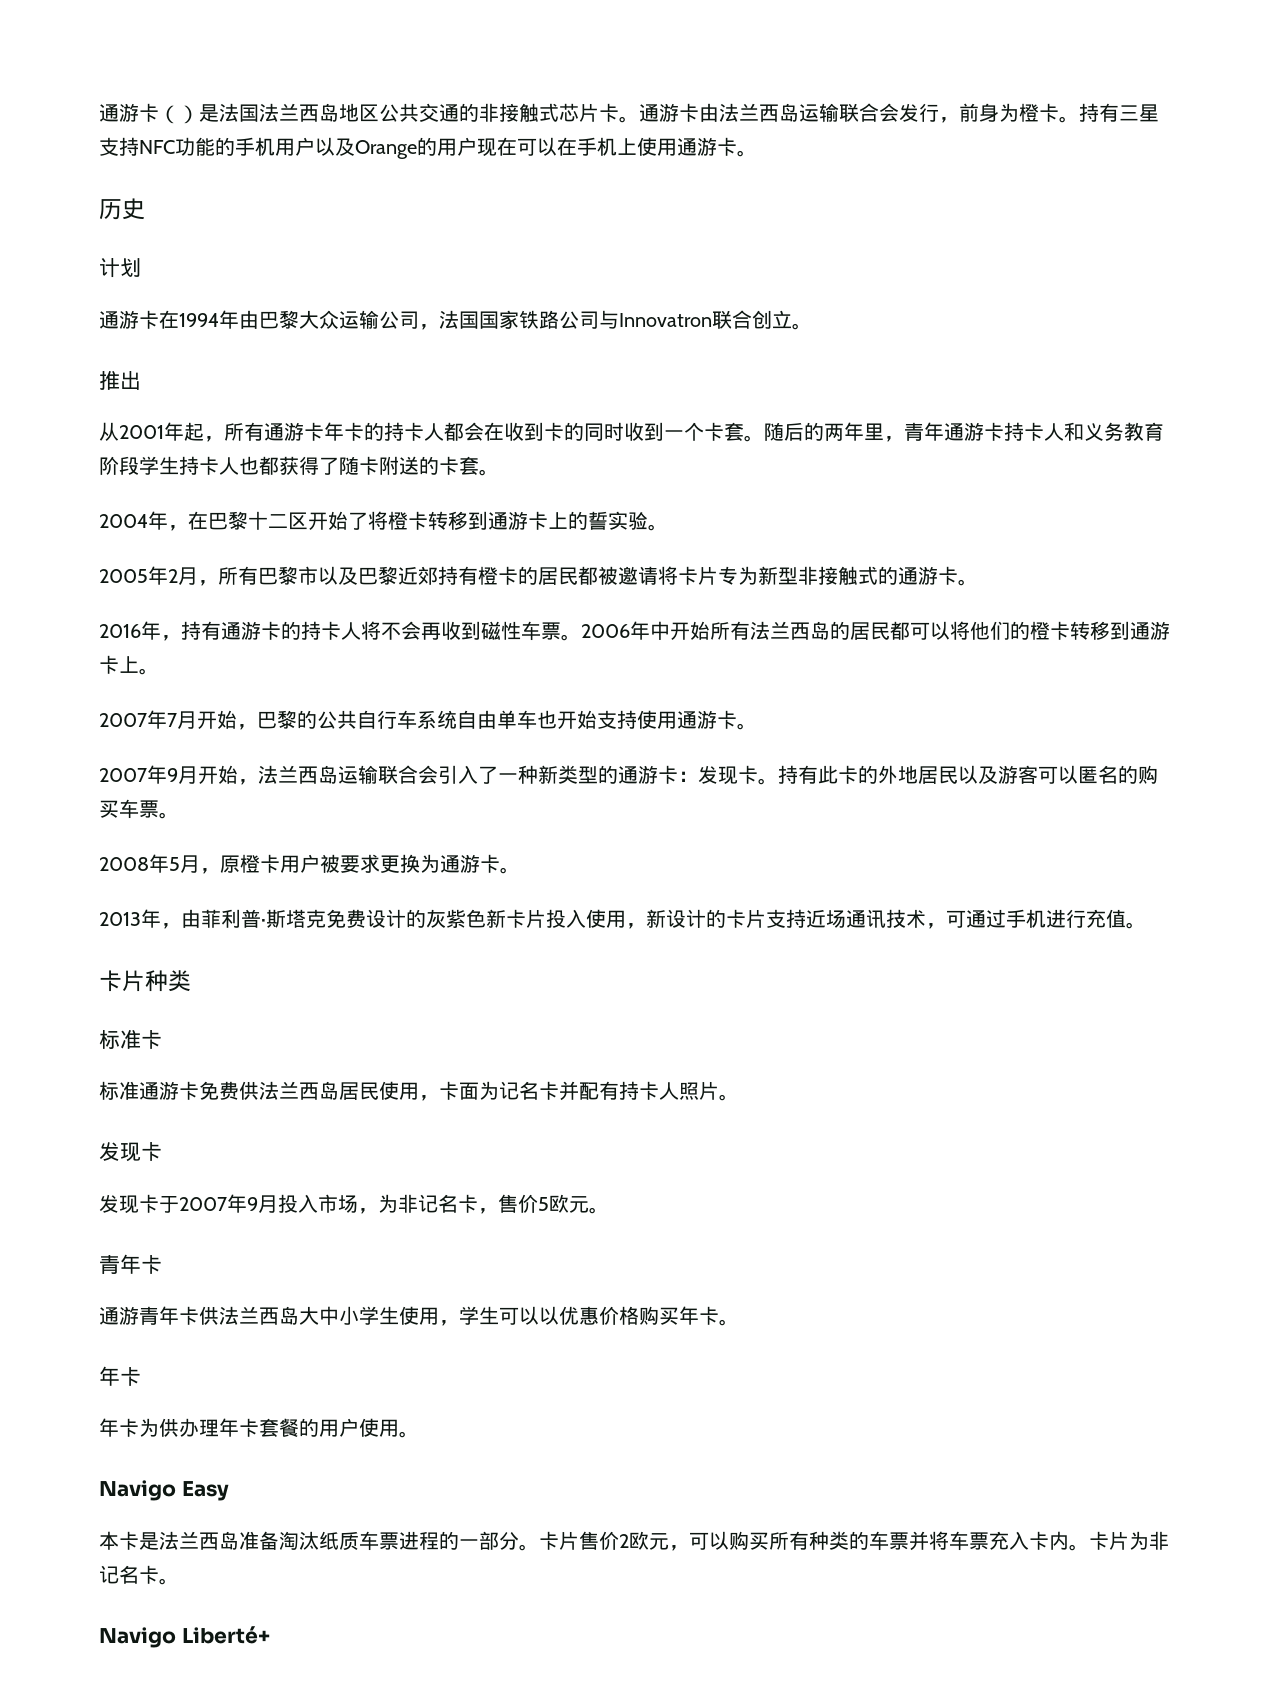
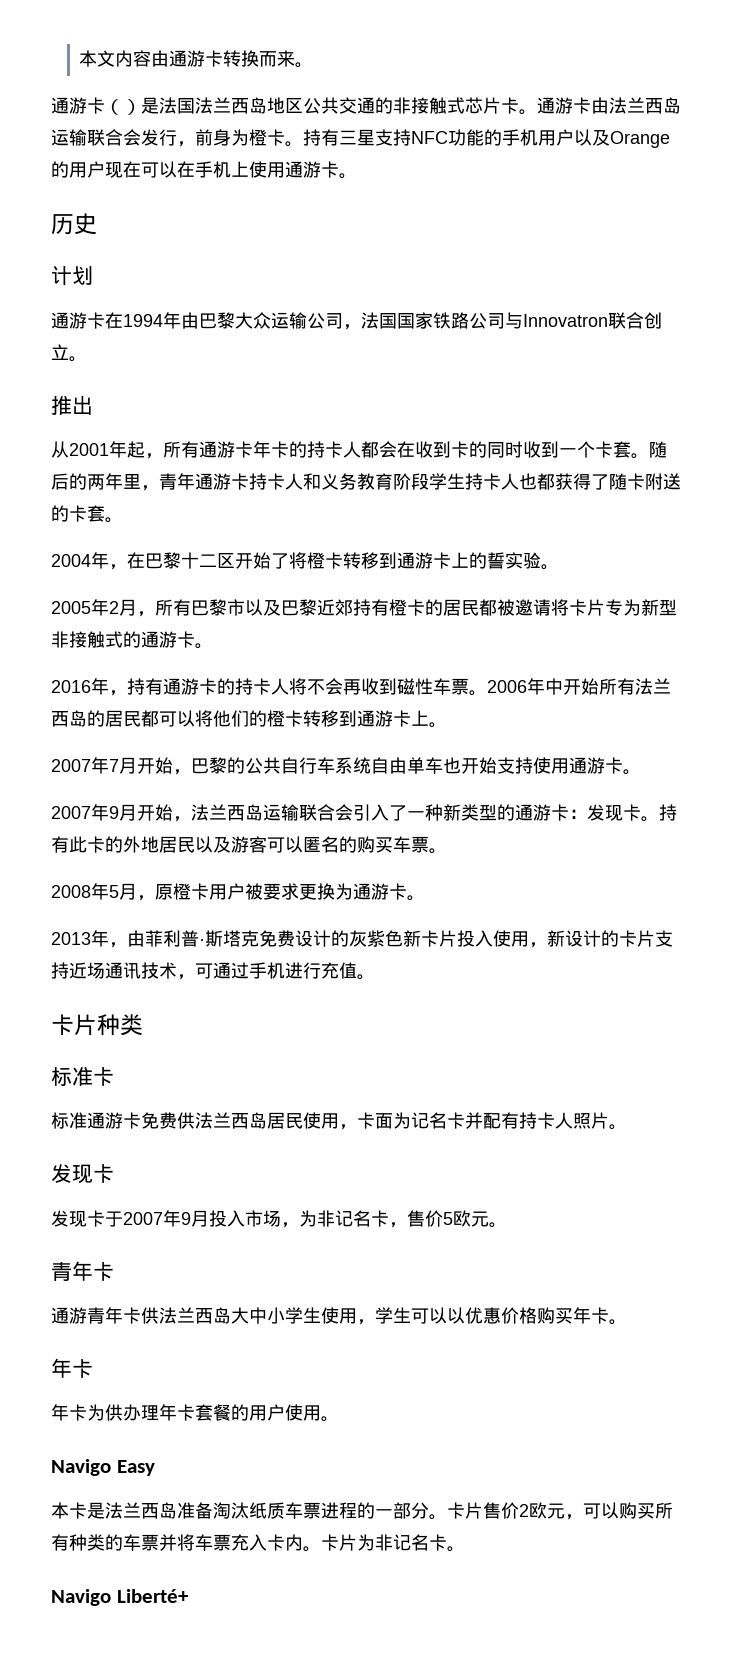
+ 本文内容由通游卡转换而来。

